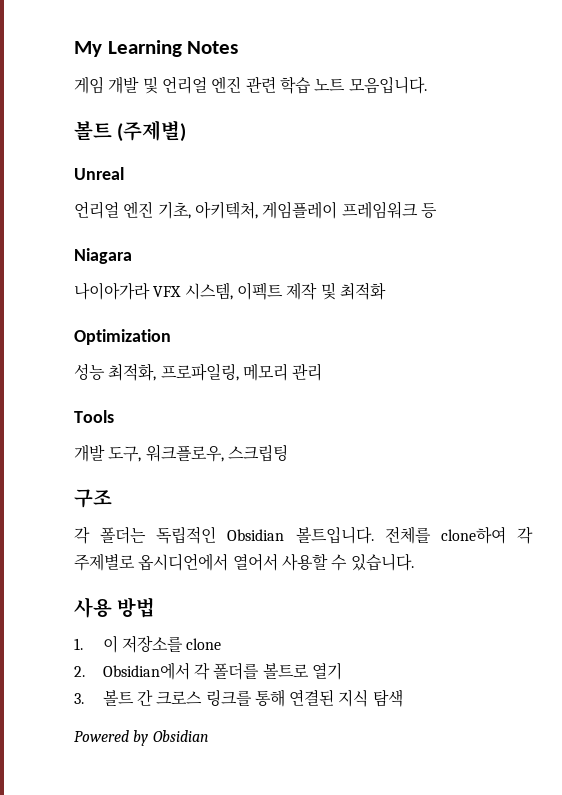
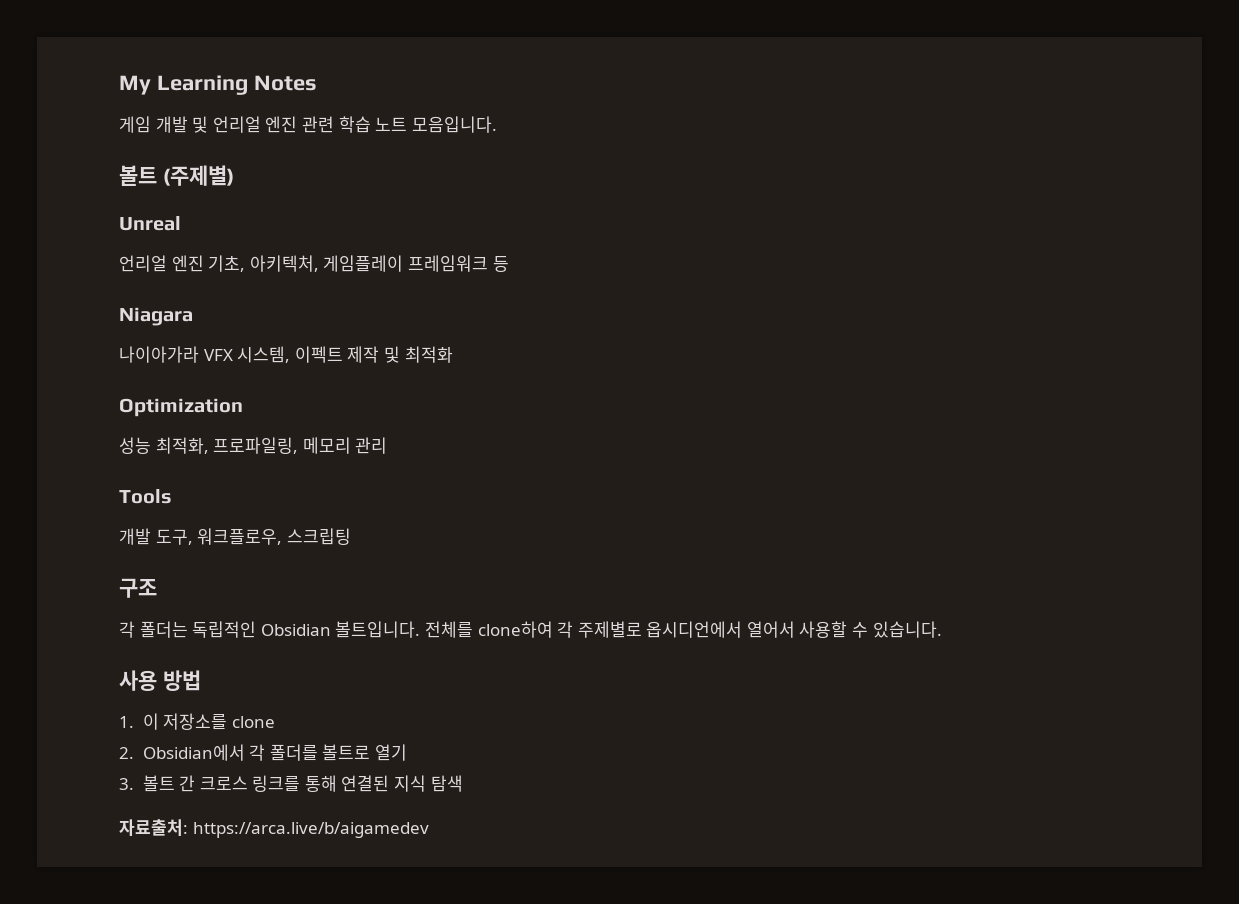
- Powered by Obsidian
+ 자료출처: https://arca.live/b/aigamedev

